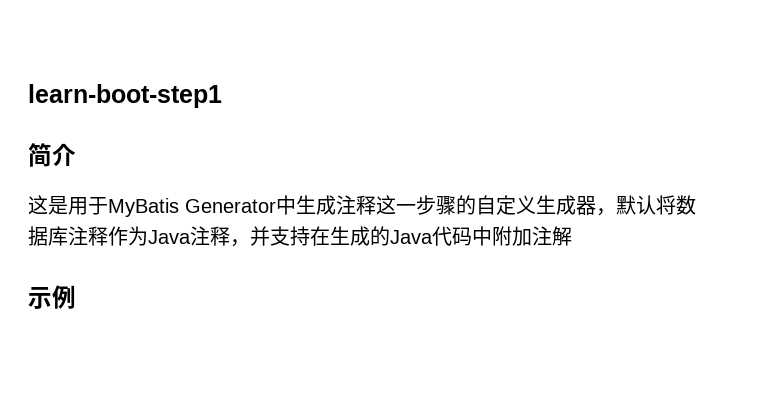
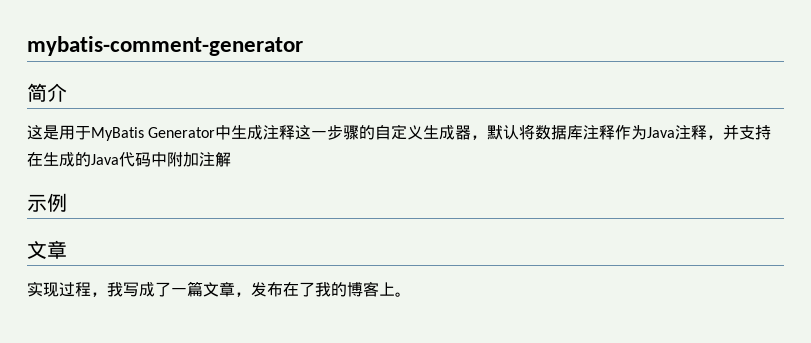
- learn-boot-step1
+ mybatis-comment-generator
  示例
+ 文章
+ 实现过程，我写成了一篇文章，发布在了我的博客上。

